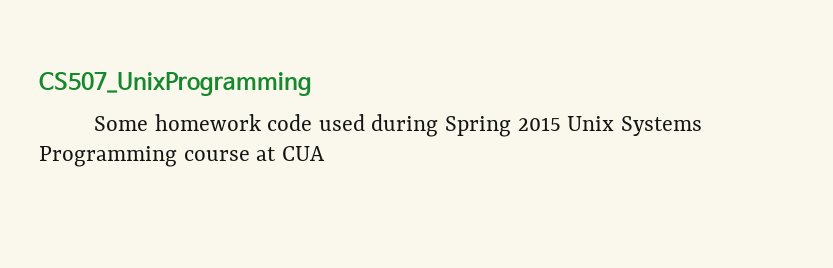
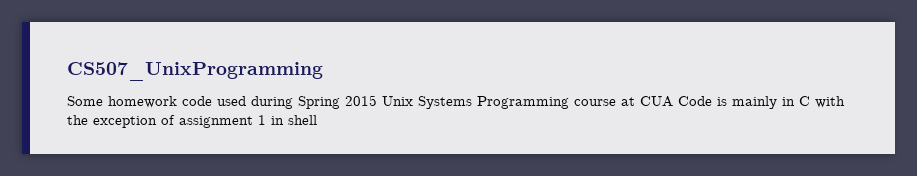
- Some homework code used during Spring 2015 Unix Systems Programming course at CUA
+ Some homework code used during Spring 2015 Unix Systems Programming course at CUA Code is mainly in C with the exception of assignment 1 in shell

